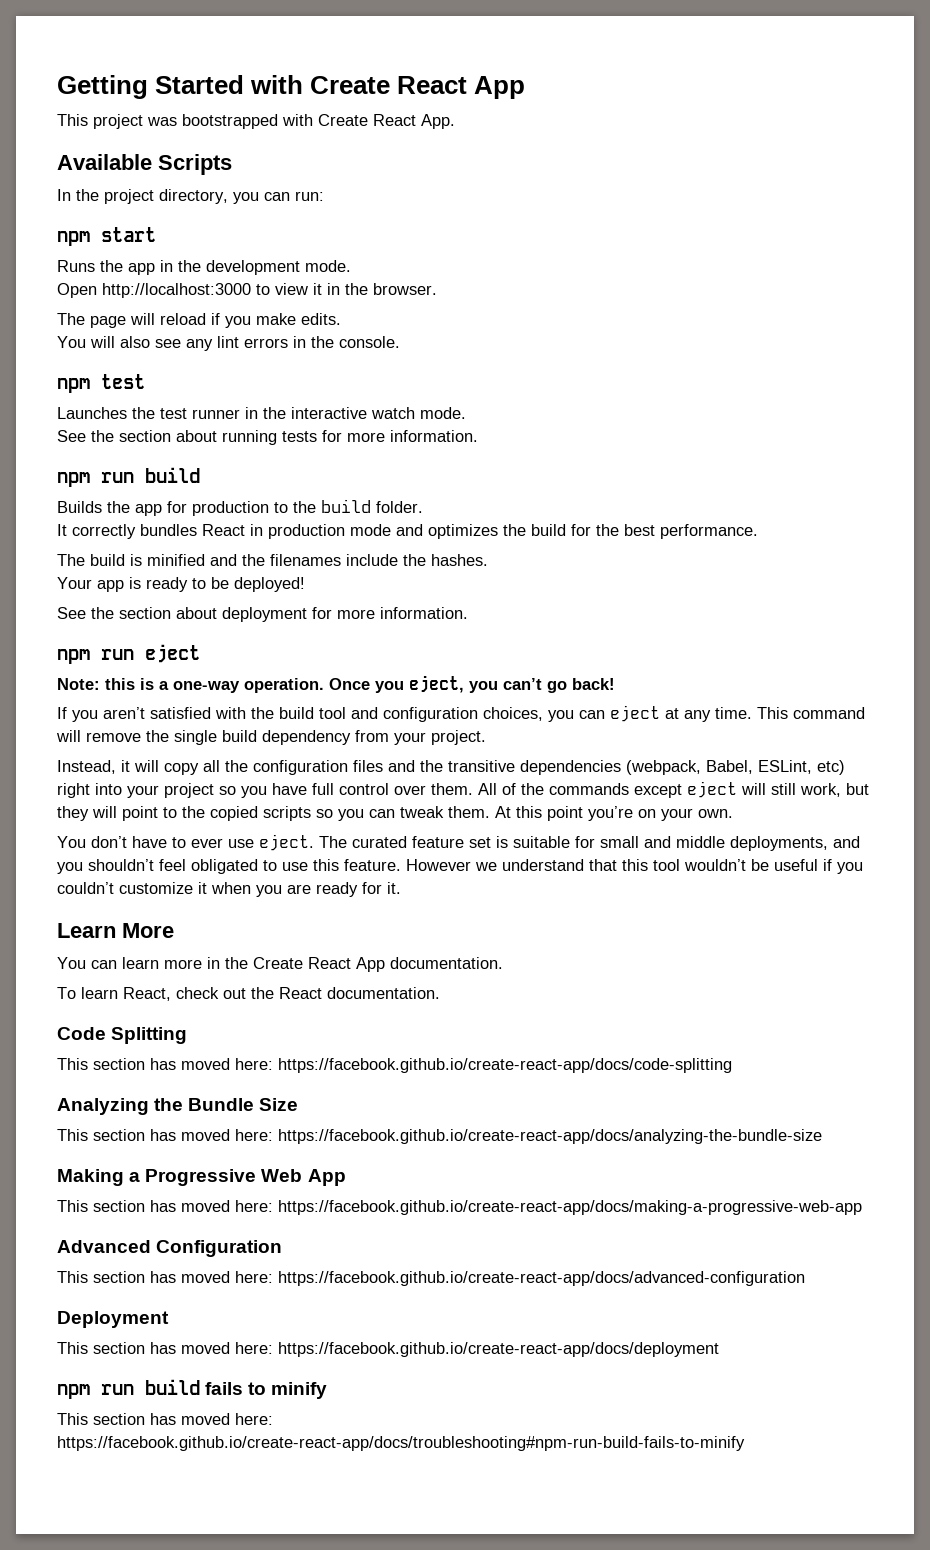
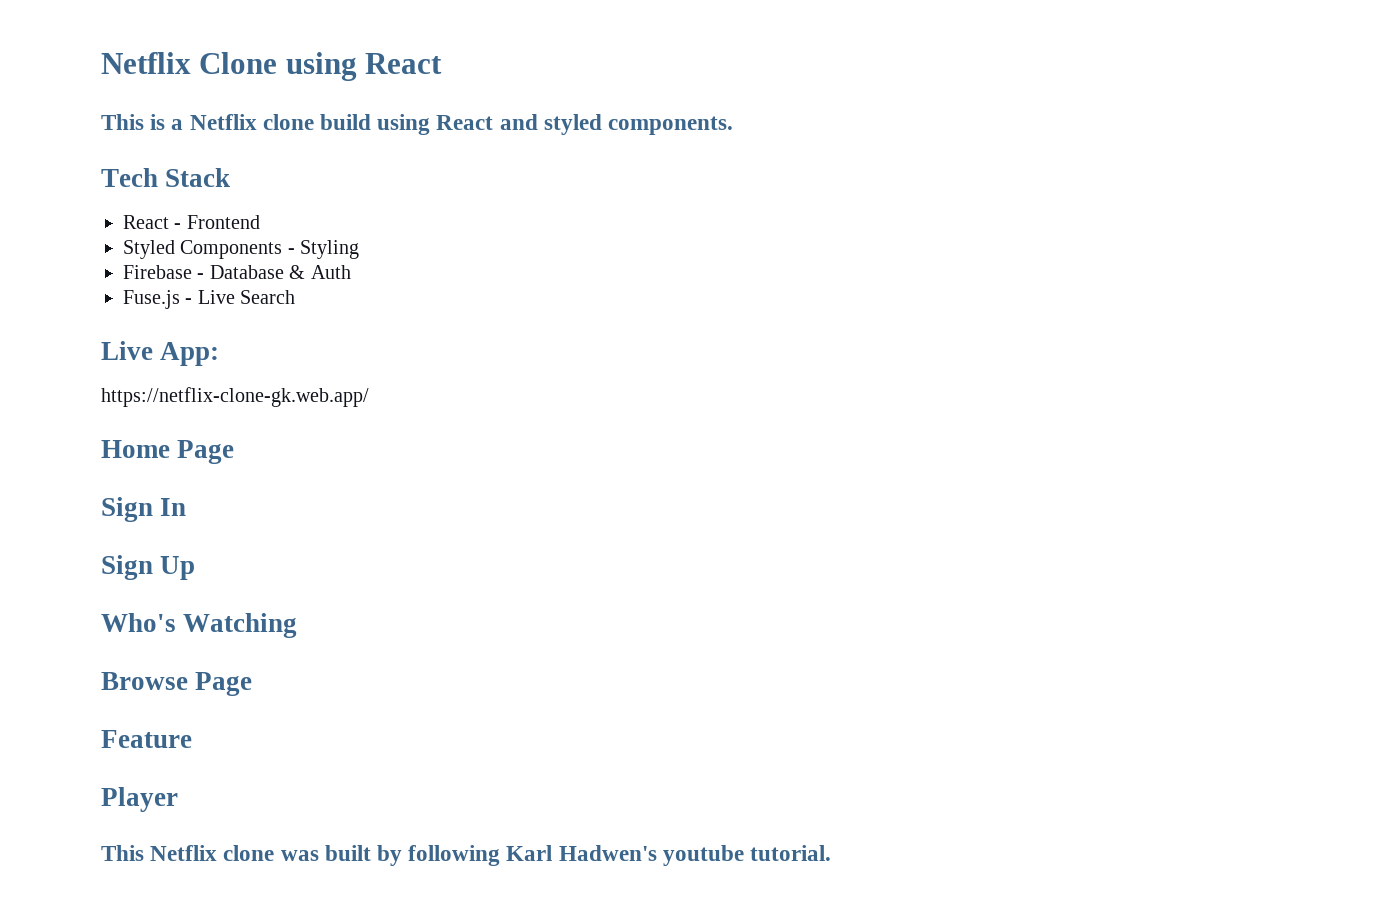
- Getting Started with Create React App
- This project was bootstrapped with Create React App.
- Available Scripts
- In the project directory, you can run:
- npm start
- Runs the app in the development mode.
- Open http://localhost:3000 to view it in the browser.
- The page will reload if you make edits.
- You will also see any lint errors in the console.
- npm test
- Launches the test runner in the interactive watch mode.
- See the section about running tests for more information.
- npm run build
- Builds the app for production to the build folder.
- It correctly bundles React in production mode and optimizes the build for the best performance.
- The build is minified and the filenames include the hashes.
- Your app is ready to be deployed!
- See the section about deployment for more information.
- npm run eject
- Note: this is a one-way operation. Once you eject, you can’t go back!
- If you aren’t satisfied with the build tool and configuration choices, you can eject at any time. This command will remove the single build dependency from your project.
- Instead, it will copy all the configuration files and the transitive dependencies (webpack, Babel, ESLint, etc) right into your project so you have full control over them. All of the commands except eject will still work, but they will point to the copied scripts so you can tweak them. At this point you’re on your own.
- You don’t have to ever use eject. The curated feature set is suitable for small and middle deployments, and you shouldn’t feel obligated to use this feature. However we understand that this tool wouldn’t be useful if you couldn’t customize it when you are ready for it.
- Learn More
- You can learn more in the Create React App documentation.
- To learn React, check out the React documentation.
- Code Splitting
- This section has moved here: https://facebook.github.io/create-react-app/docs/code-splitting
- Analyzing the Bundle Size
- This section has moved here: https://facebook.github.io/create-react-app/docs/analyzing-the-bundle-size
- Making a Progressive Web App
- This section has moved here: https://facebook.github.io/create-react-app/docs/making-a-progressive-web-app
- Advanced Configuration
- This section has moved here: https://facebook.github.io/create-react-app/docs/advanced-configuration
- Deployment
- This section has moved here: https://facebook.github.io/create-react-app/docs/deployment
- npm run build fails to minify
- This section has moved here: https://facebook.github.io/create-react-app/docs/troubleshooting#npm-run-build-fails-to-minify
+ Netflix Clone using React
+ This is a Netflix clone build using React and styled components.
+ Tech Stack
+ React - Frontend
+ Styled Components - Styling
+ Firebase - Database & Auth
+ Fuse.js - Live Search
+ Live App:
+ https://netflix-clone-gk.web.app/
+ Home Page
+ Sign In
+ Sign Up
+ Who's Watching
+ Browse Page
+ Feature
+ Player
+ This Netflix clone was built by following Karl Hadwen's youtube tutorial.

